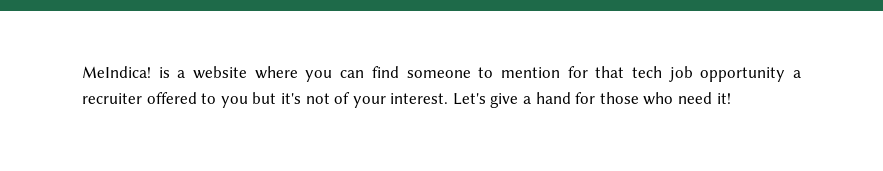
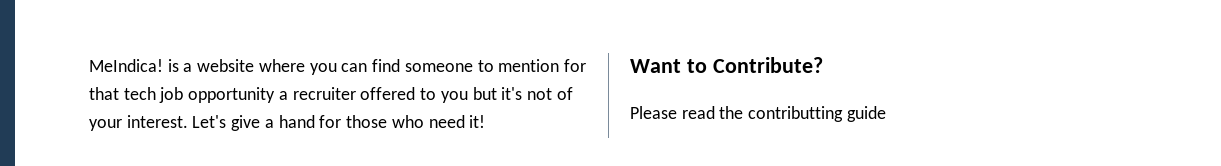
+ Want to Contribute?
+ Please read the contributting guide

